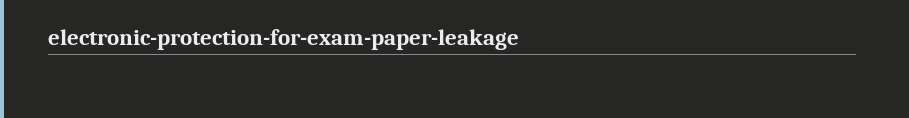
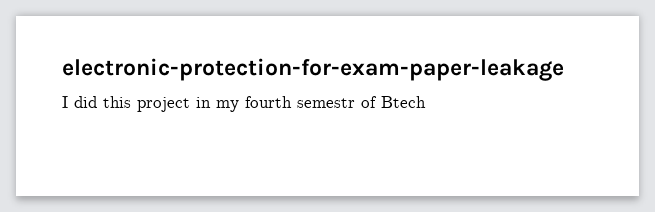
+ I did this project in my fourth semestr of Btech

